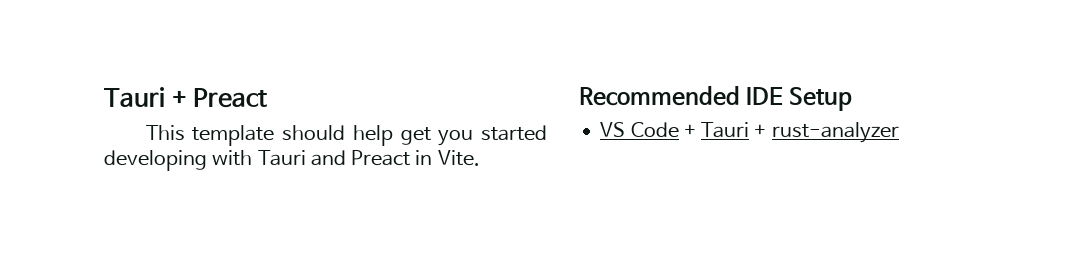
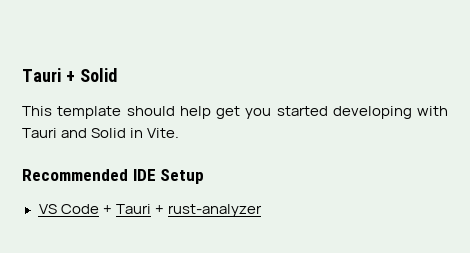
- Tauri + Preact
+ Tauri + Solid
- This template should help get you started developing with Tauri and Preact in Vite.
+ This template should help get you started developing with Tauri and Solid in Vite.

